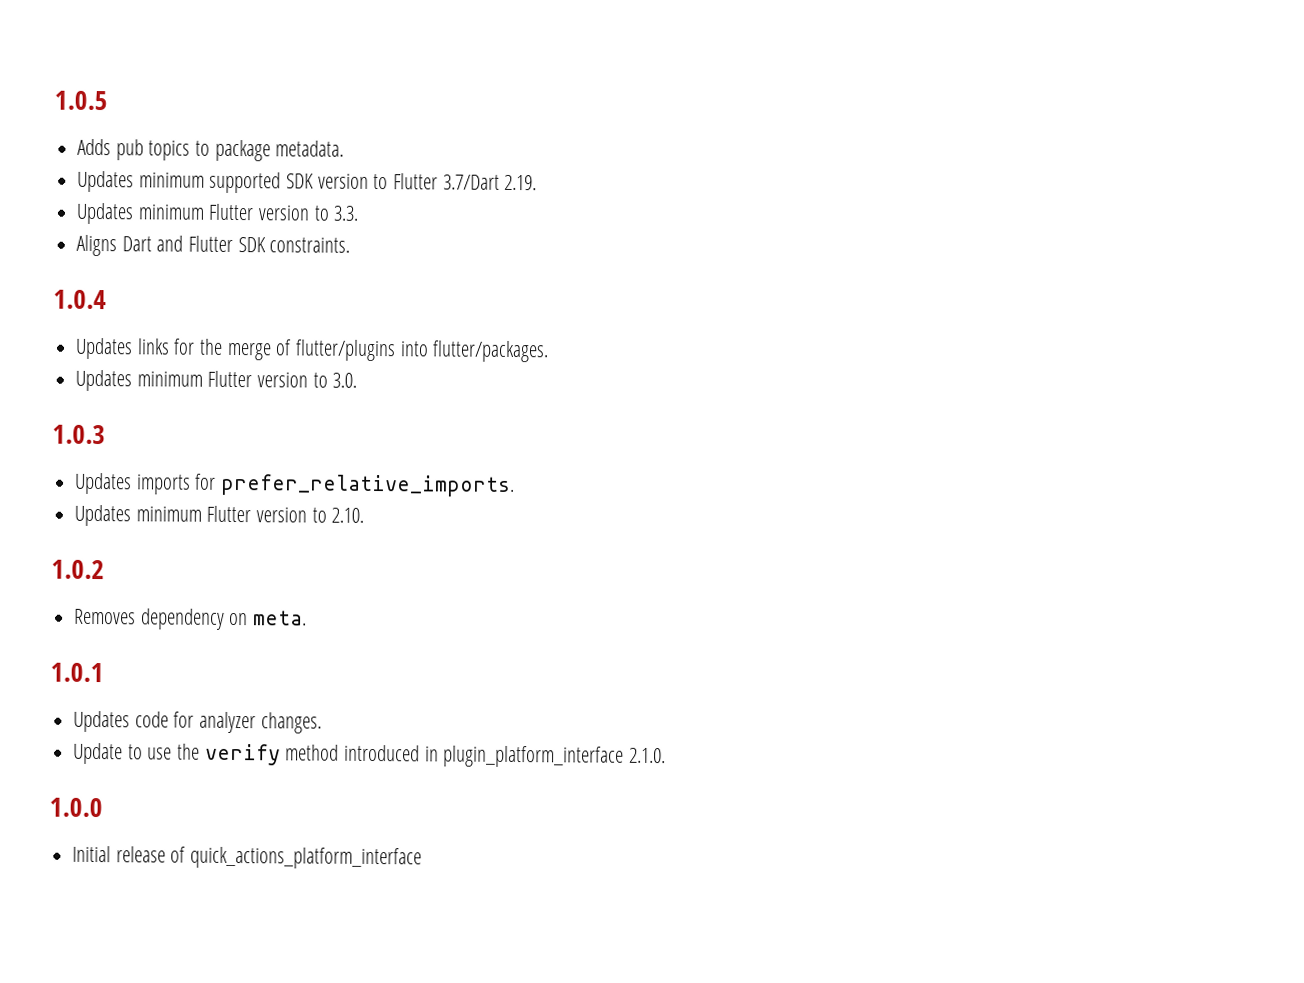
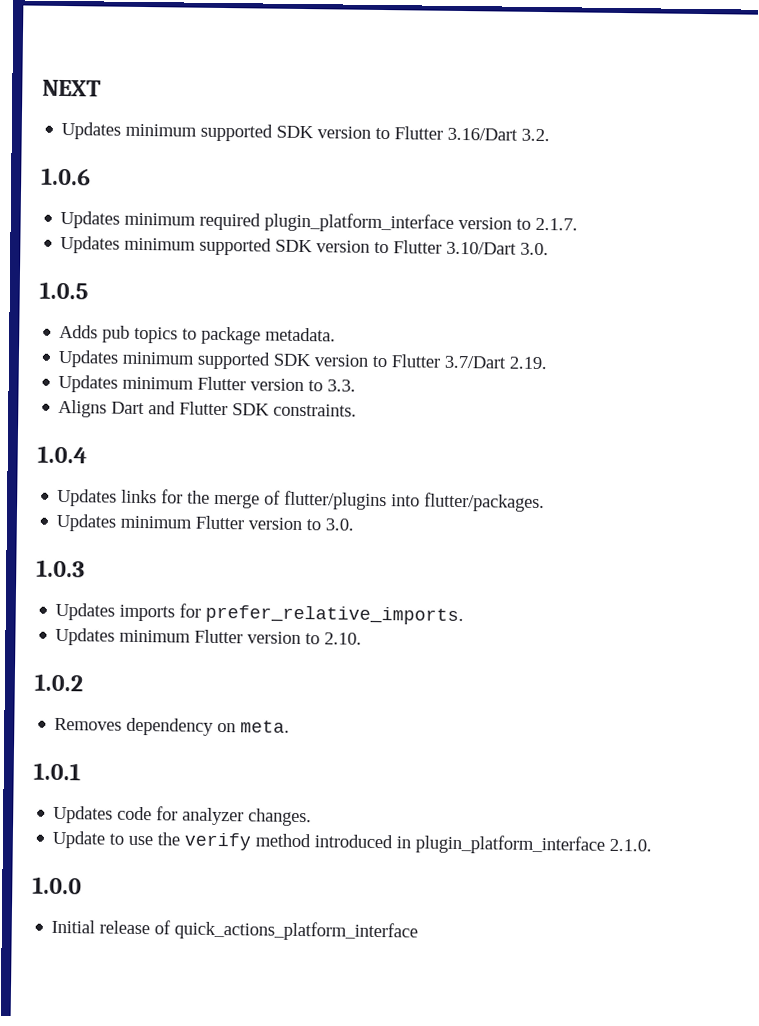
+ NEXT
+ Updates minimum supported SDK version to Flutter 3.16/Dart 3.2.
+ 1.0.6
+ Updates minimum required plugin_platform_interface version to 2.1.7.
+ Updates minimum supported SDK version to Flutter 3.10/Dart 3.0.

